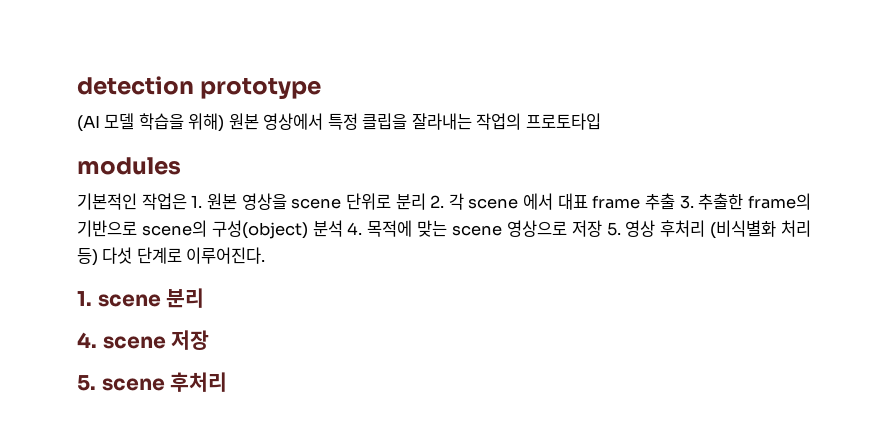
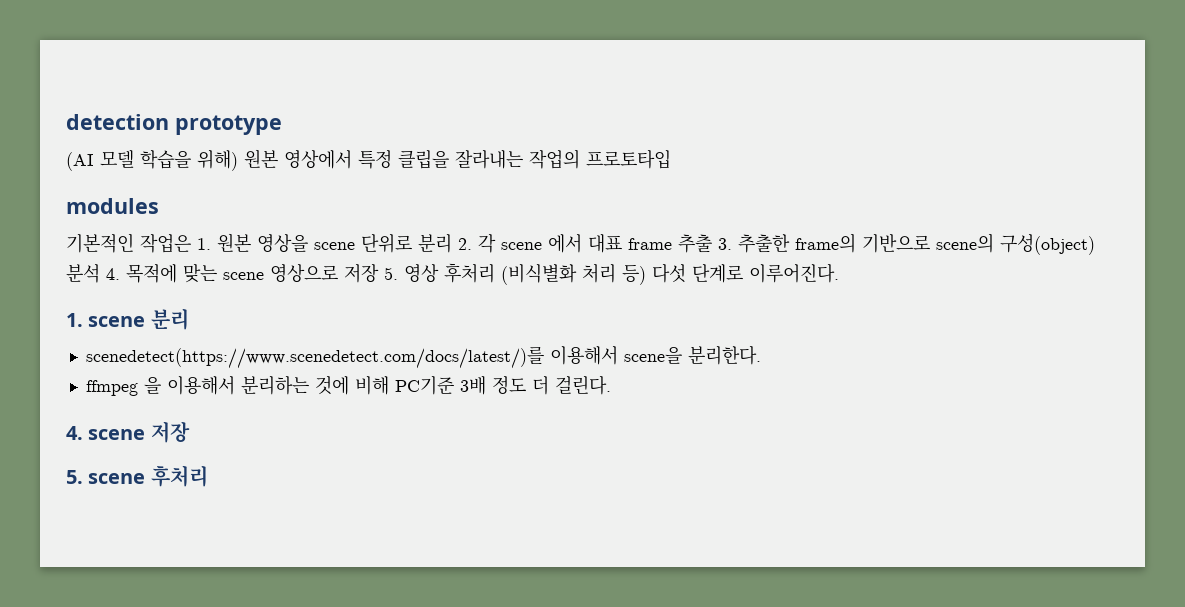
+ scenedetect(https://www.scenedetect.com/docs/latest/)를 이용해서 scene을 분리한다.
+ ffmpeg 을 이용해서 분리하는 것에 비해 PC기준 3배 정도 더 걸린다.

